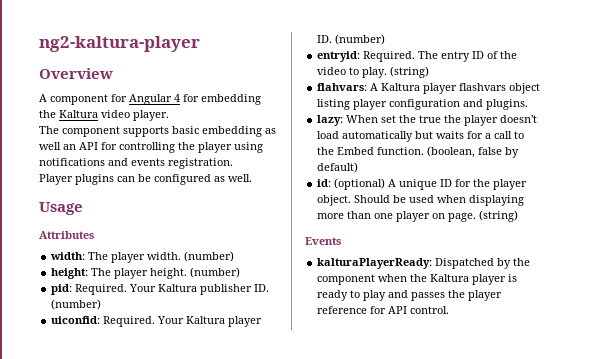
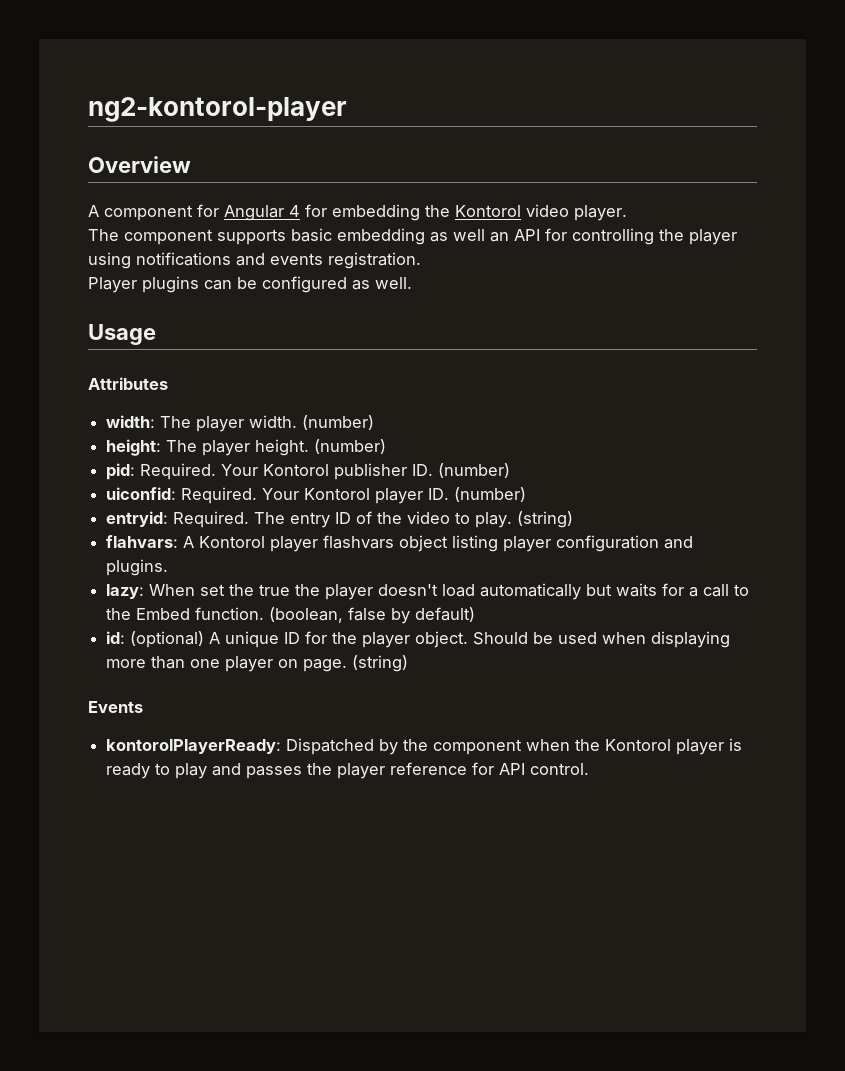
- ng2-kaltura-player
+ ng2-kontorol-player
- A component for Angular 4 for embedding the Kaltura video player.
+ A component for Angular 4 for embedding the Kontorol video player.
- Your Kaltura publisher ID. (number)
+ Your Kontorol publisher ID. (number)
- Your Kaltura player ID. (number)
+ Your Kontorol player ID. (number)
- flahvars: A Kaltura player flashvars object listing player configuration and plugins.
+ flahvars: A Kontorol player flashvars object listing player configuration and plugins.
- kalturaPlayerReady: Dispatched by the component when the Kaltura player is ready to play and passes the player reference for API control.
+ kontorolPlayerReady: Dispatched by the component when the Kontorol player is ready to play and passes the player reference for API control.

